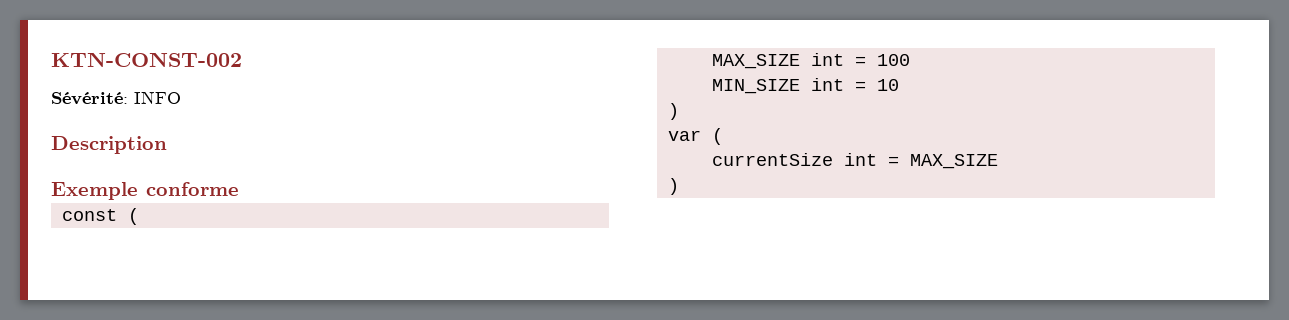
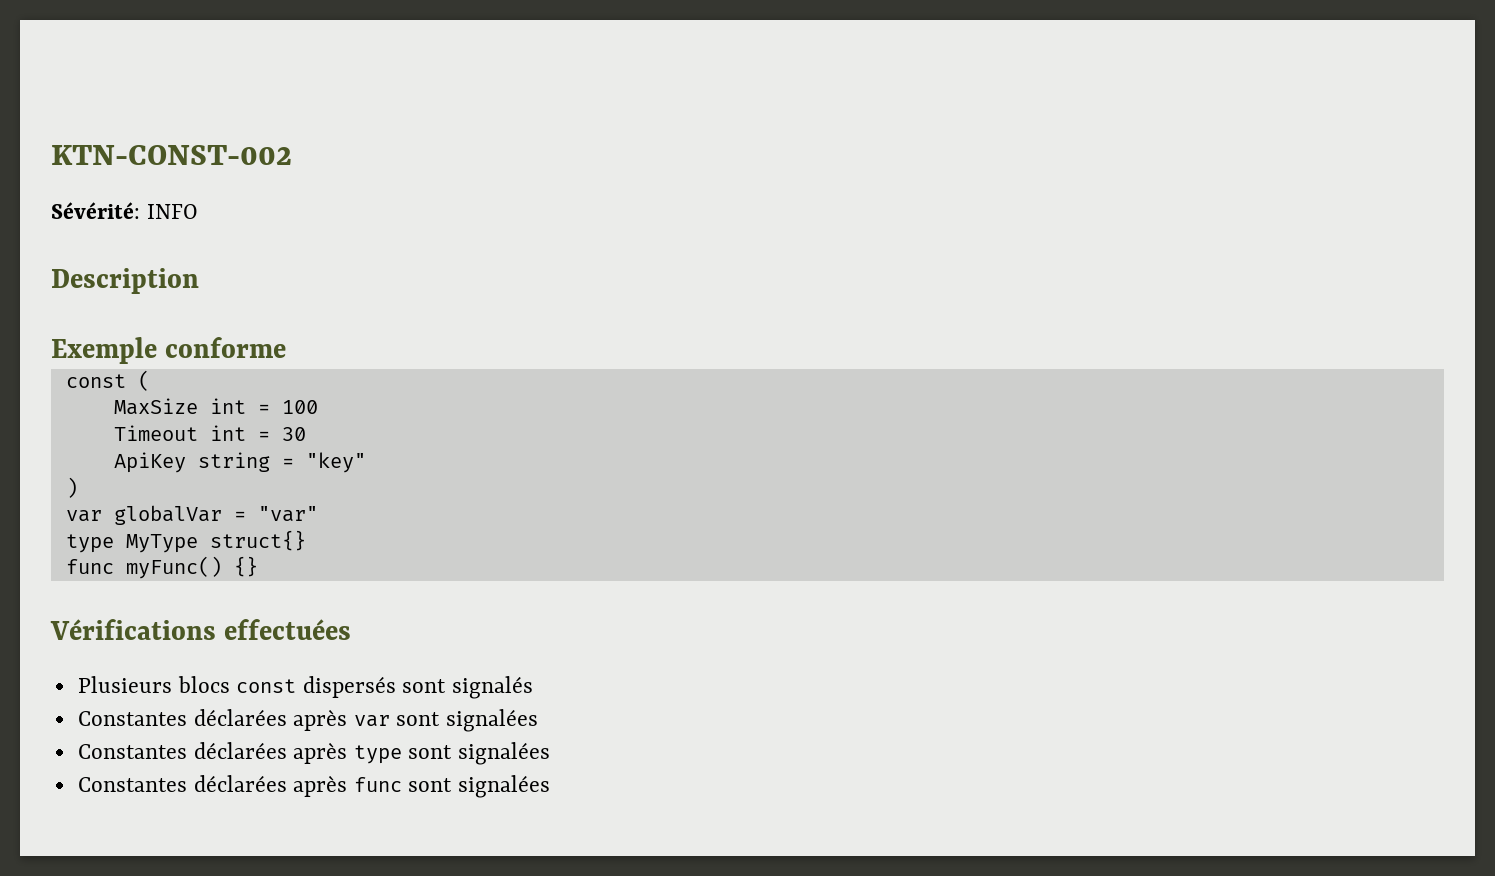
- MAX_SIZE int = 100
+ MaxSize int = 100
- MIN_SIZE int = 10
+ Timeout int = 30
+ ApiKey string = "key"
  )
- var (
- currentSize int = MAX_SIZE
- )
+ var globalVar = "var"
+ type MyType struct{}
+ func myFunc() {}
+ Vérifications effectuées
+ Plusieurs blocs const dispersés sont signalés
+ Constantes déclarées après var sont signalées
+ Constantes déclarées après type sont signalées
+ Constantes déclarées après func sont signalées

